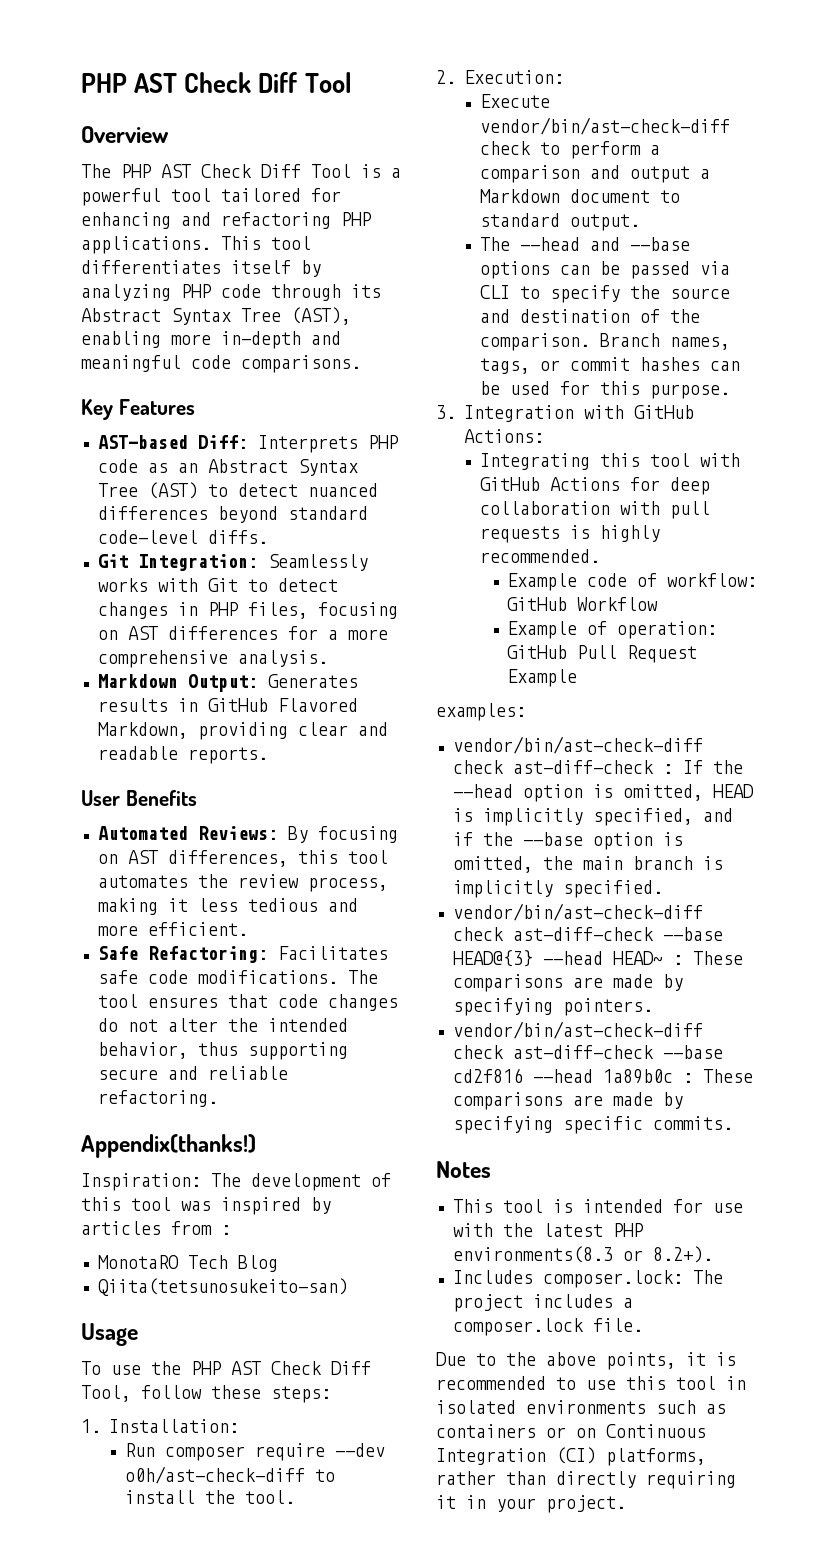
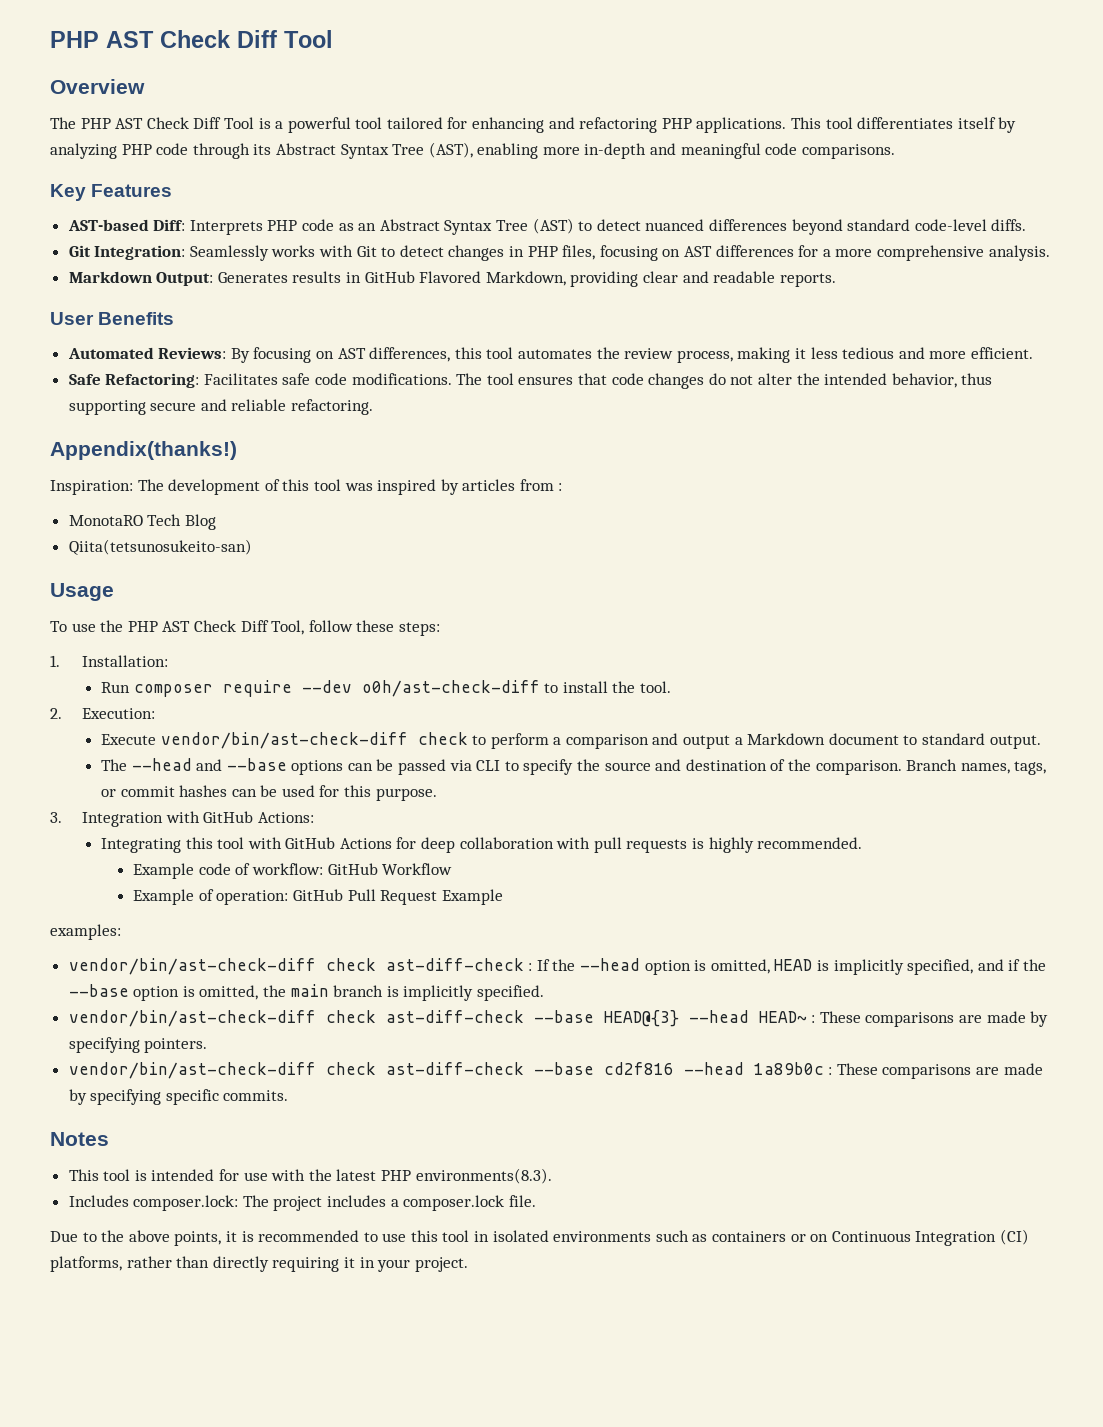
- This tool is intended for use with the latest PHP environments(8.3 or 8.2+).
+ This tool is intended for use with the latest PHP environments(8.3).

